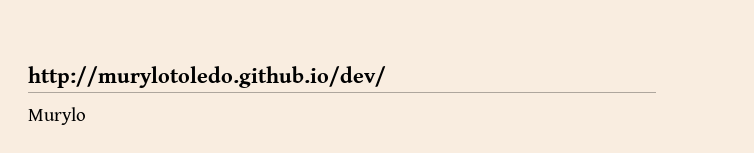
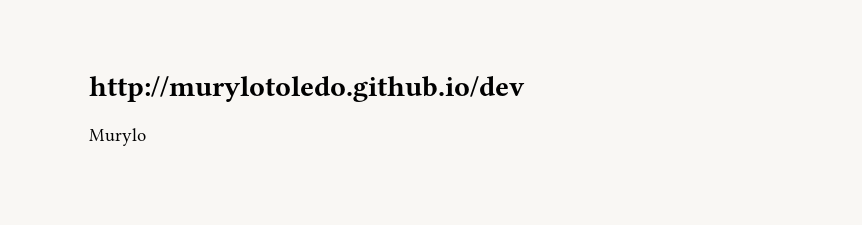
- http://murylotoledo.github.io/dev/
+ http://murylotoledo.github.io/dev

